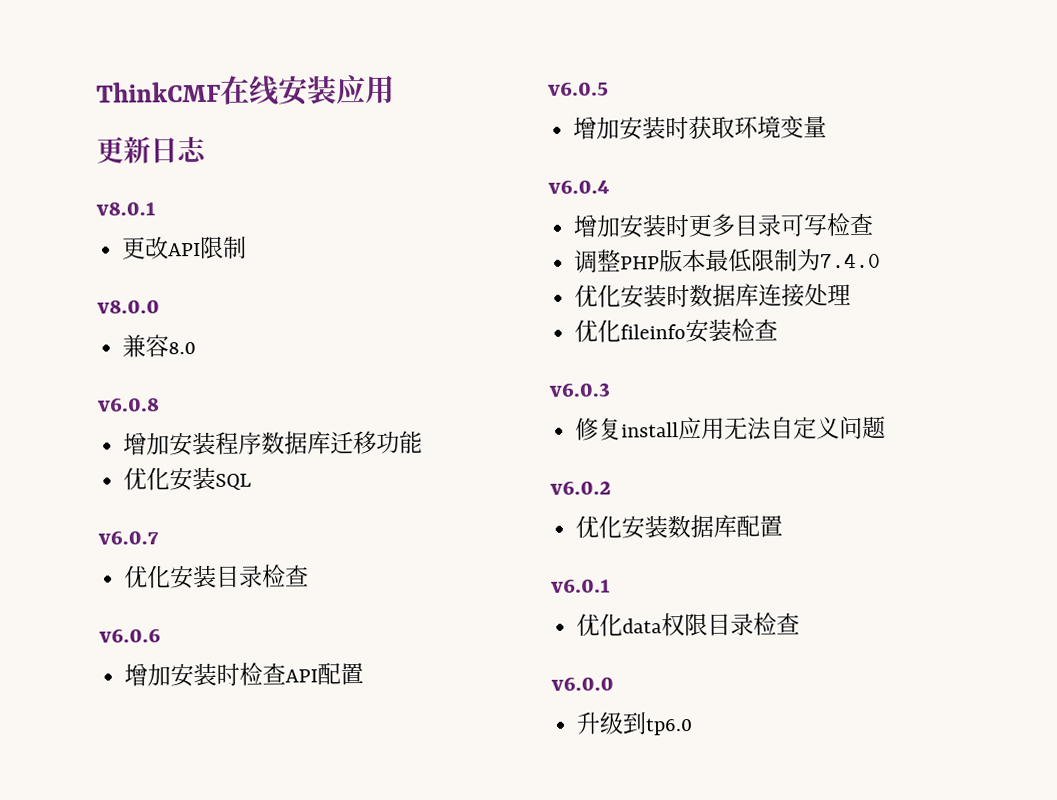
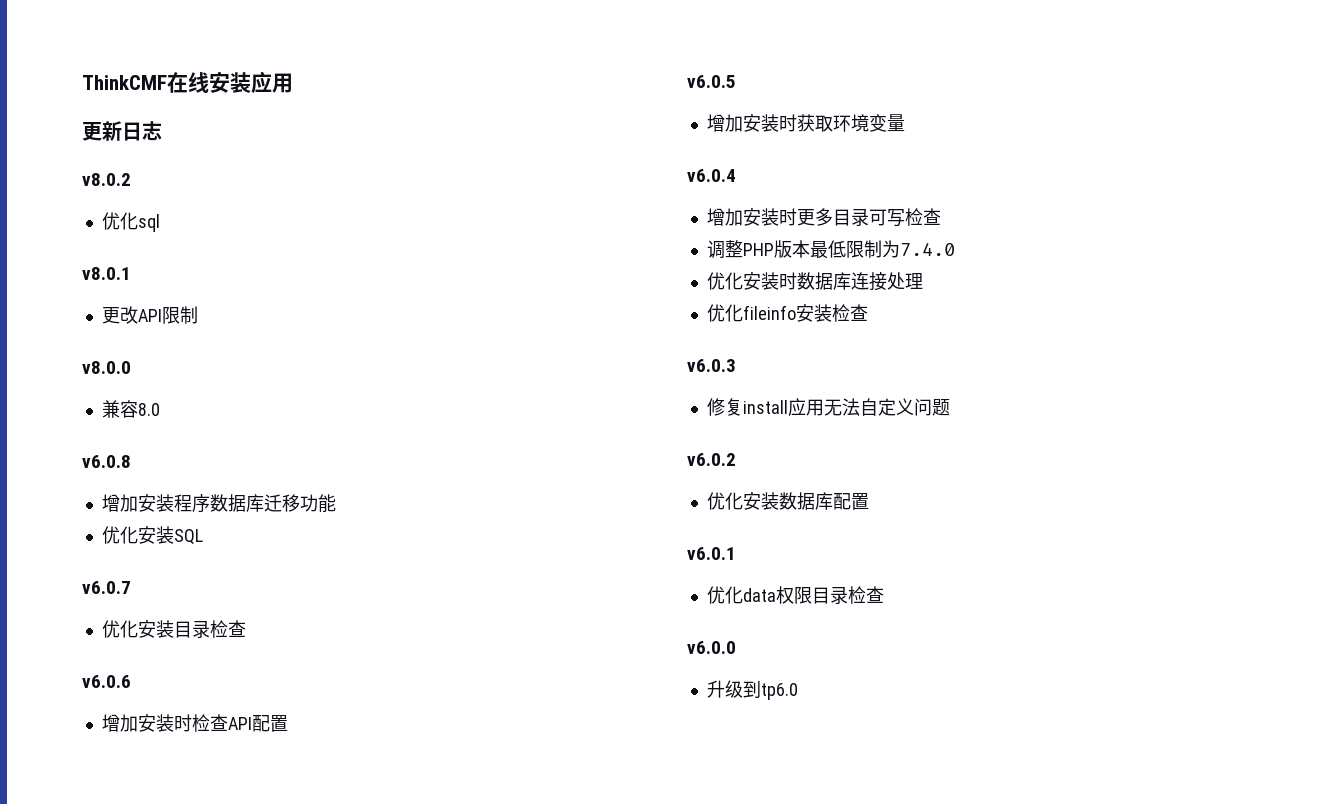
+ v8.0.2
+ 优化sql

